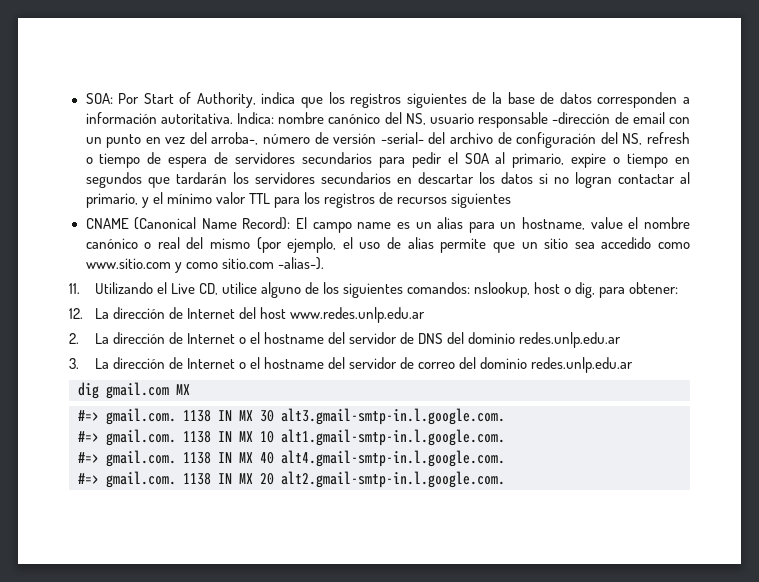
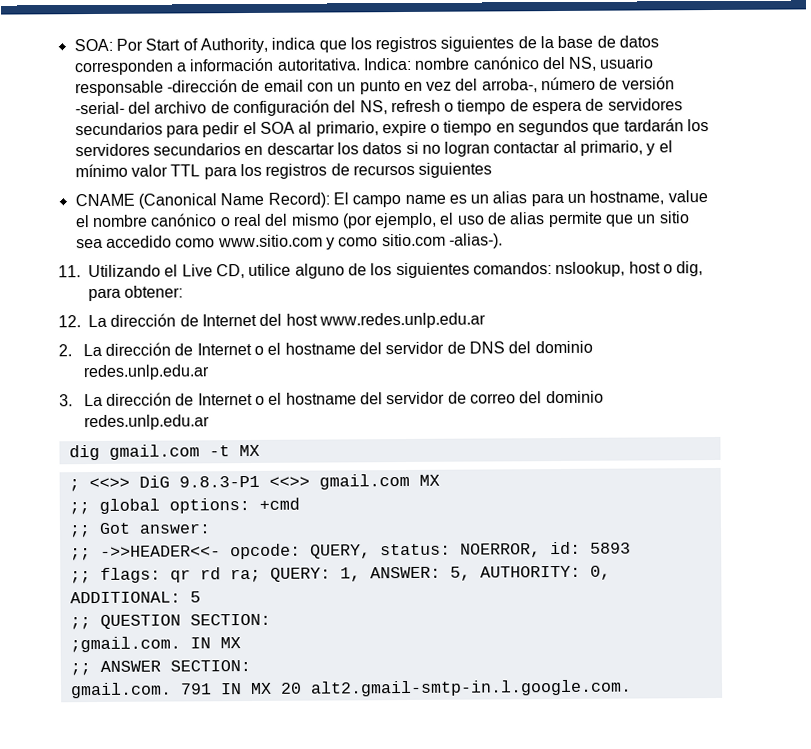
- dig gmail.com MX
- #=> gmail.com. 1138 IN MX 30 alt3.gmail-smtp-in.l.google.com.
- #=> gmail.com. 1138 IN MX 10 alt1.gmail-smtp-in.l.google.com.
- #=> gmail.com. 1138 IN MX 40 alt4.gmail-smtp-in.l.google.com.
- #=> gmail.com. 1138 IN MX 20 alt2.gmail-smtp-in.l.google.com.
+ dig gmail.com -t MX
+ ; <<>> DiG 9.8.3-P1 <<>> gmail.com MX
+ ;; global options: +cmd
+ ;; Got answer:
+ ;; ->>HEADER<<- opcode: QUERY, status: NOERROR, id: 5893
+ ;; flags: qr rd ra; QUERY: 1, ANSWER: 5, AUTHORITY: 0, ADDITIONAL: 5
+ ;; QUESTION SECTION:
+ ;gmail.com. IN MX
+ ;; ANSWER SECTION:
+ gmail.com. 791 IN MX 20 alt2.gmail-smtp-in.l.google.com.

